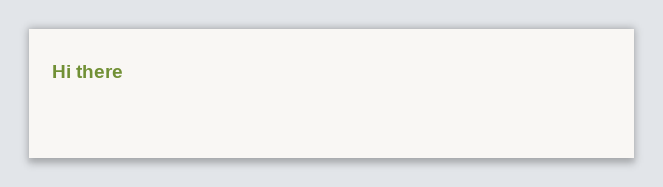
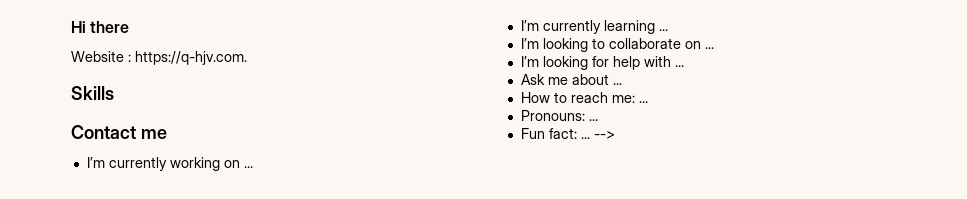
+ Website : https://q-hjv.com.
+ Skills
+ Contact me
+ I’m currently working on ...
+ I’m currently learning ...
+ I’m looking to collaborate on ...
+ I’m looking for help with ...
+ Ask me about ...
+ How to reach me: ...
+ Pronouns: ...
+ Fun fact: ... -->

